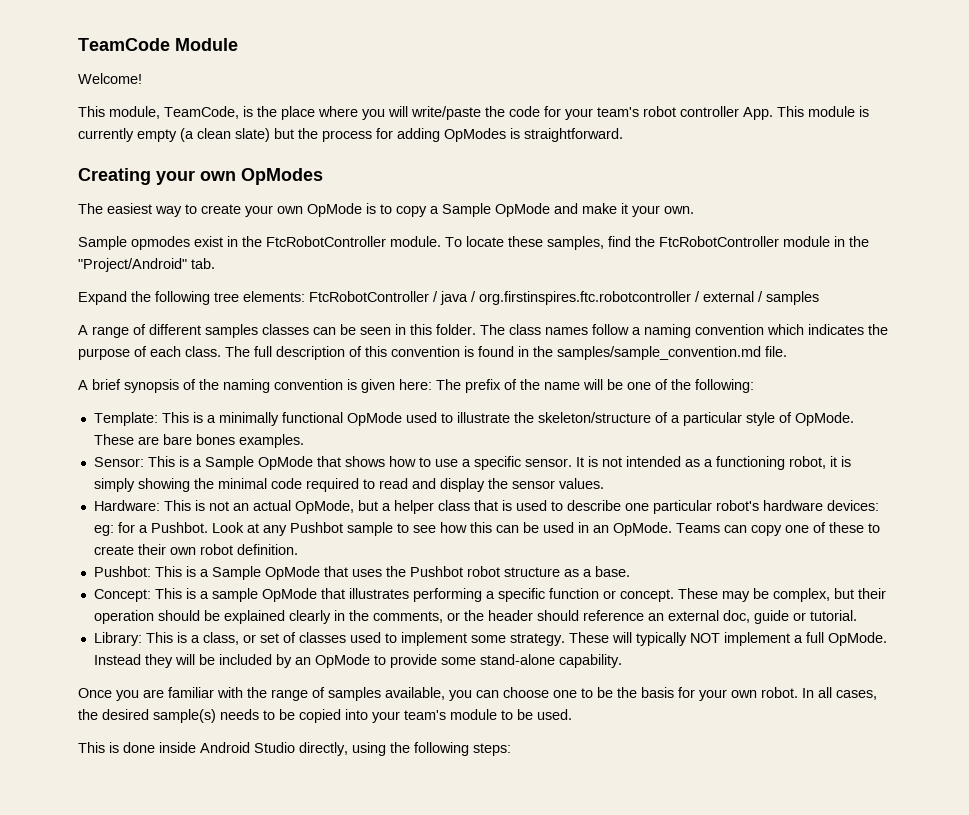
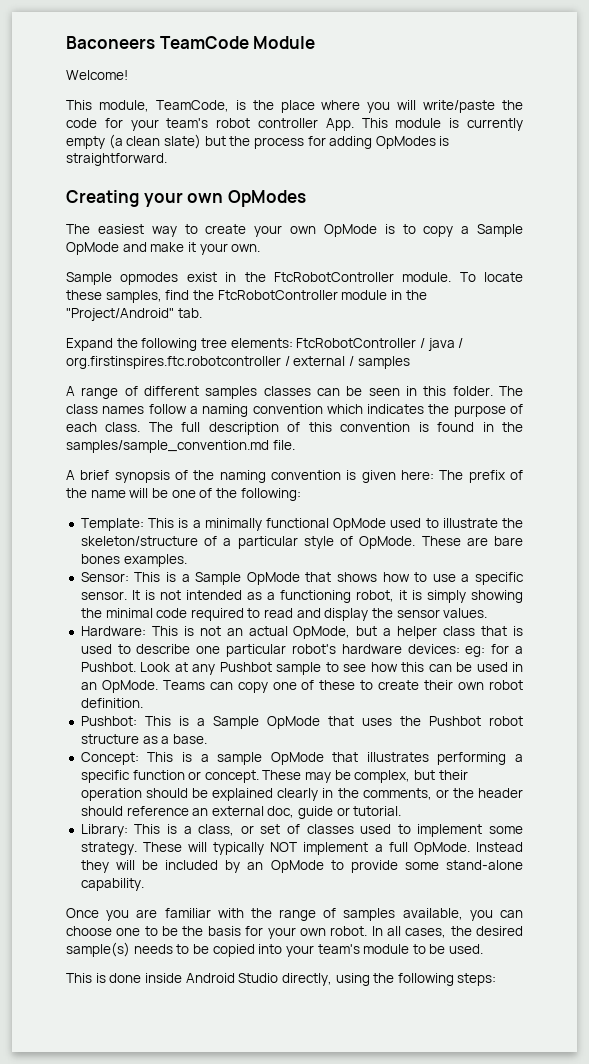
- TeamCode Module
+ Baconeers TeamCode Module

